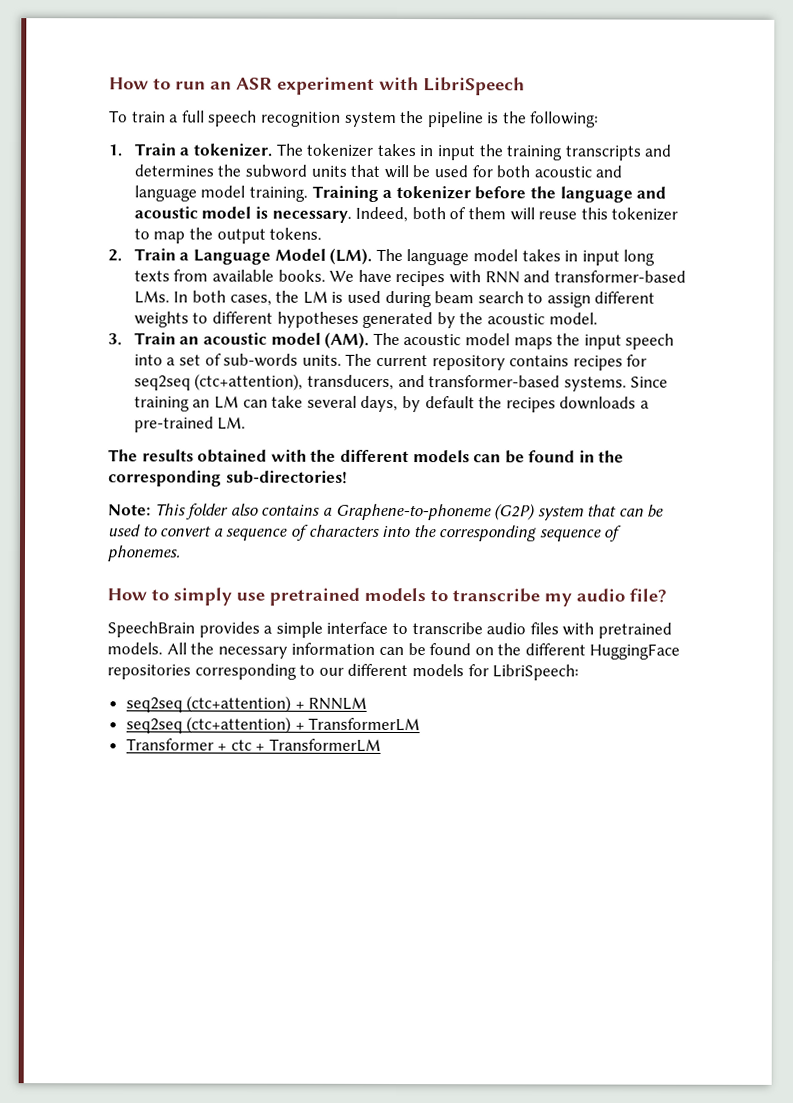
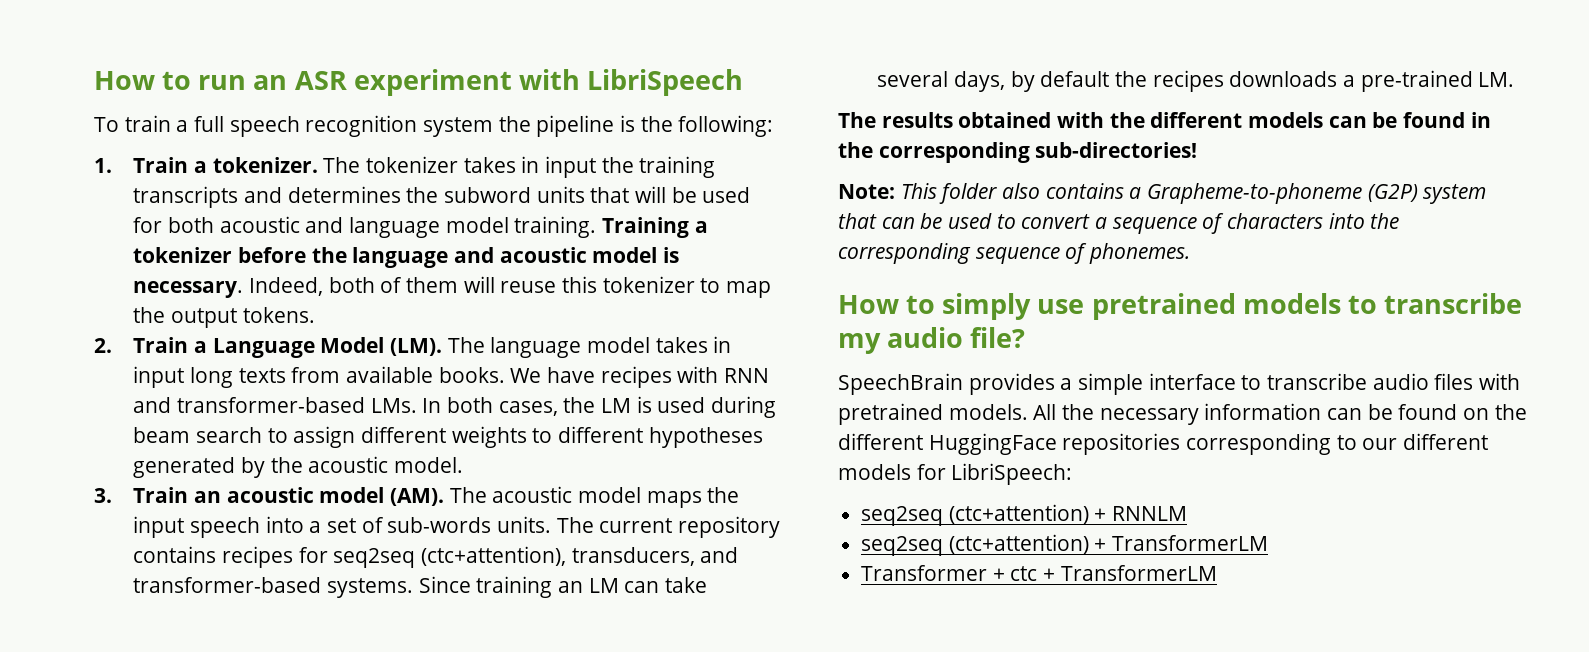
- Note: This folder also contains a Graphene-to-phoneme (G2P) system that can be used to convert a sequence of characters into the corresponding sequence of phonemes.
+ Note: This folder also contains a Grapheme-to-phoneme (G2P) system that can be used to convert a sequence of characters into the corresponding sequence of phonemes.

